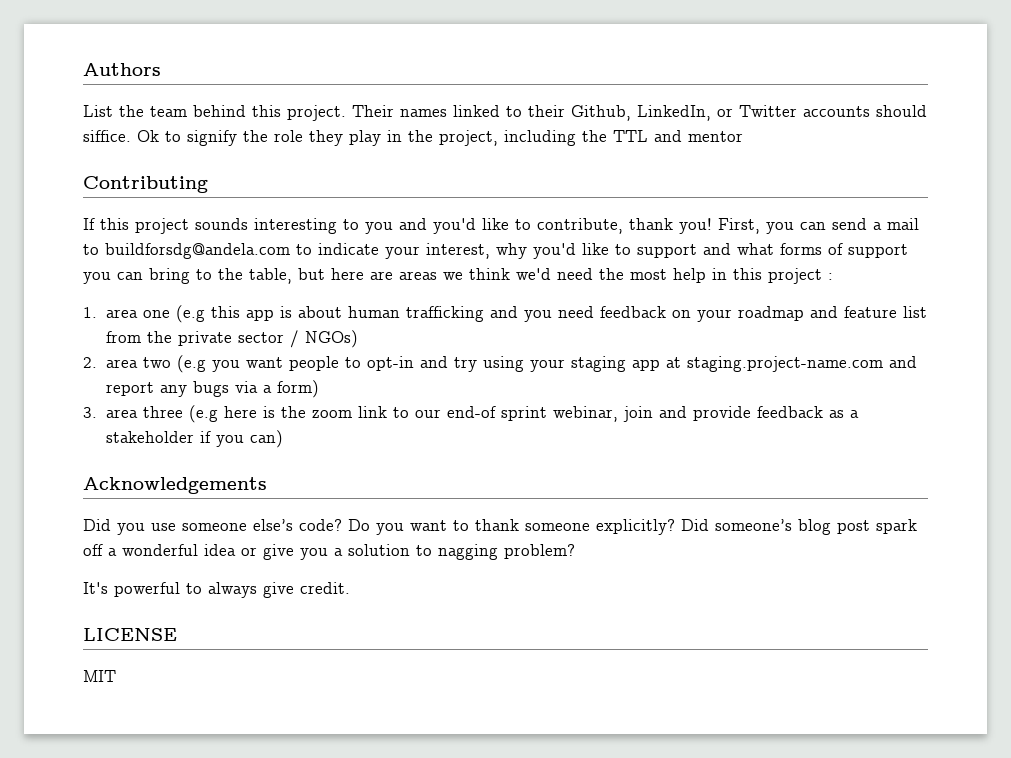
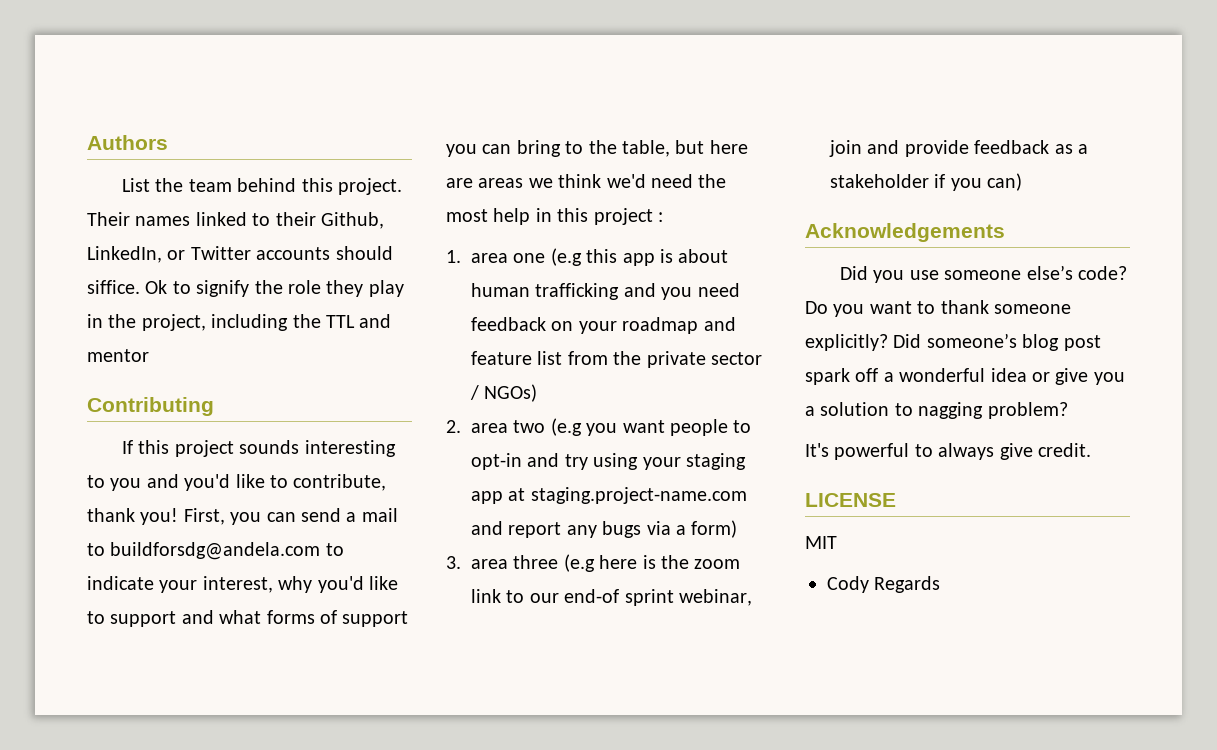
+ Cody Regards

